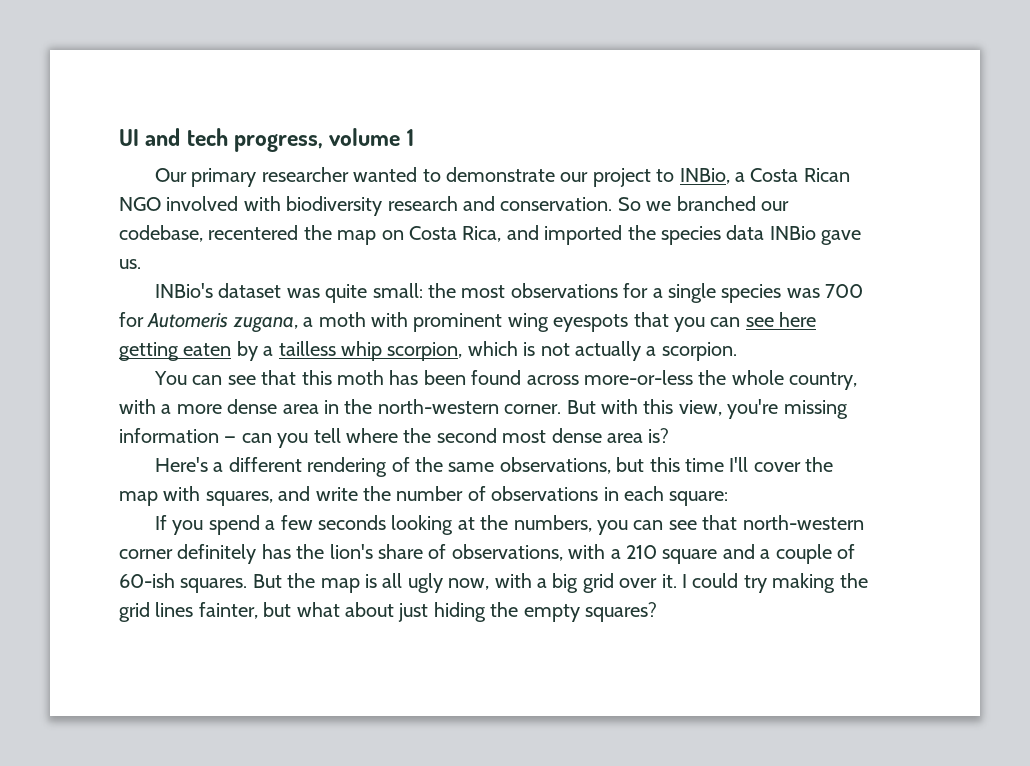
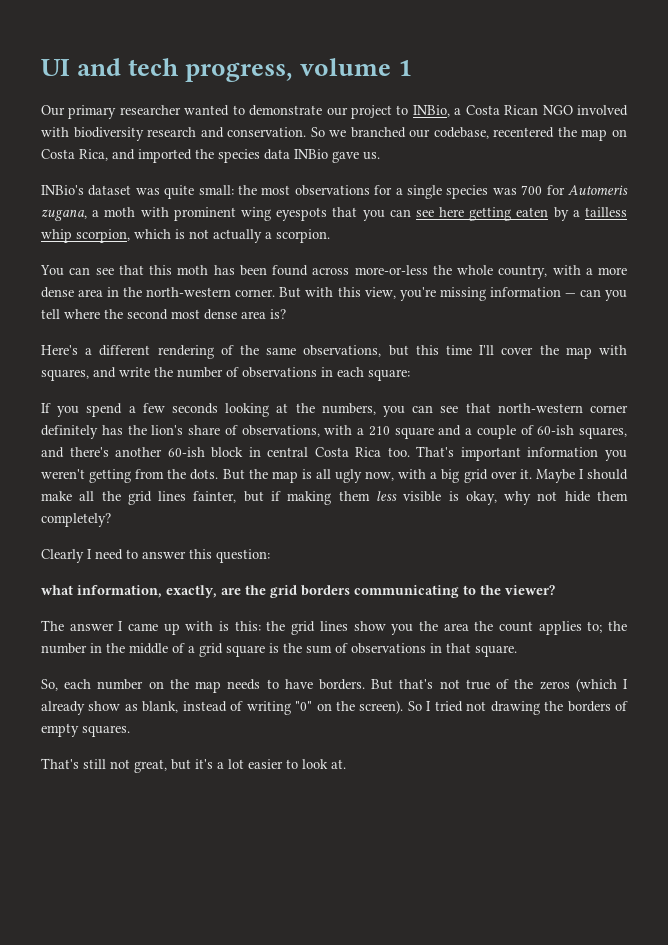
- If you spend a few seconds looking at the numbers, you can see that north-western corner definitely has the lion's share of observations, with a 210 square and a couple of 60-ish squares.
+ If you spend a few seconds looking at the numbers, you can see that north-western corner definitely has the lion's share of observations, with a 210 square and a couple of 60-ish squares, and there's another 60-ish block in central Costa Rica too. That's important information you weren't getting from the dots.
- I could try making the grid lines fainter, but what about just hiding the empty squares?
+ Maybe I should make all the grid lines fainter, but if making them less visible is okay, why not hide them completely?
+ Clearly I need to answer this question:
+ what information, exactly, are the grid borders communicating to the viewer?
+ The answer I came up with is this: the grid lines show you the area the count applies to; the number in the middle of a grid square is the sum of observations in that square.
+ So, each number on the map needs to have borders. But that's not true of the zeros (which I already show as blank, instead of writing "0" on the screen). So I tried not drawing the borders of empty squares.
+ That's still not great, but it's a lot easier to look at.

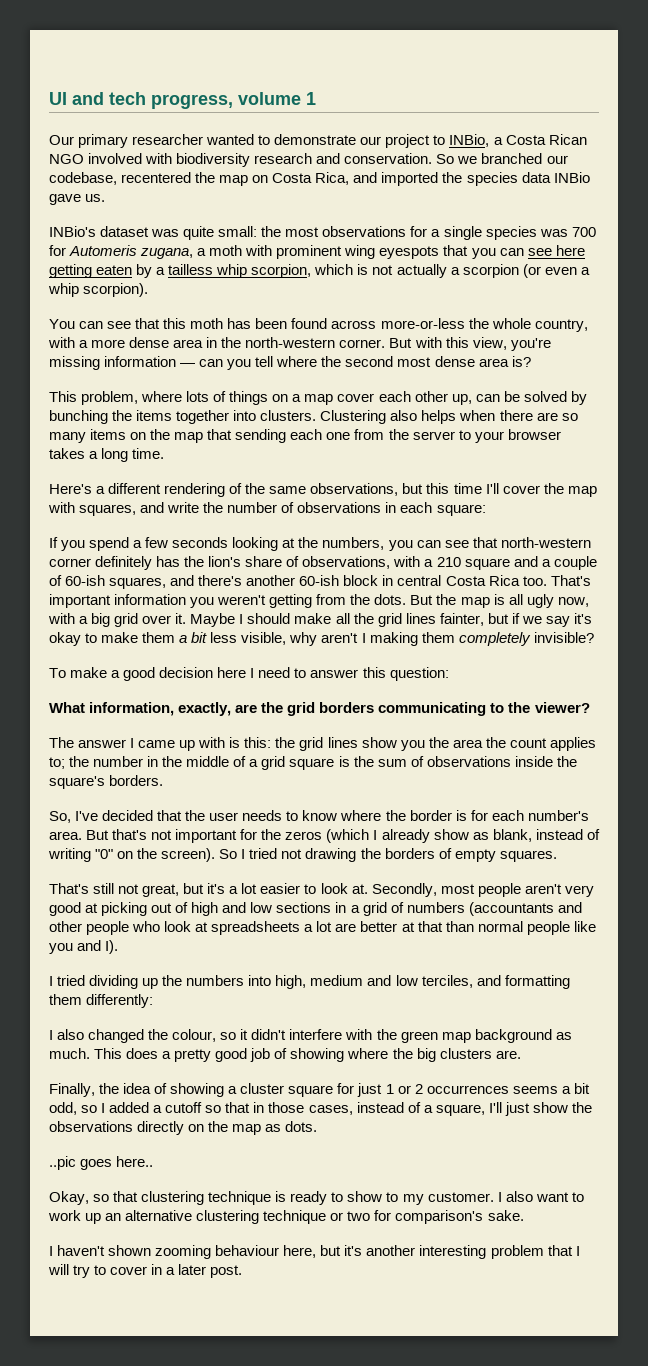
- INBio's dataset was quite small: the most observations for a single species was 700 for Automeris zugana, a moth with prominent wing eyespots that you can see here getting eaten by a tailless whip scorpion, which is not actually a scorpion.
+ INBio's dataset was quite small: the most observations for a single species was 700 for Automeris zugana, a moth with prominent wing eyespots that you can see here getting eaten by a tailless whip scorpion, which is not actually a scorpion (or even a whip scorpion).
+ This problem, where lots of things on a map cover each other up, can be solved by bunching the items together into clusters. Clustering also helps when there are so many items on the map that sending each one from the server to your browser takes a long time.
- Maybe I should make all the grid lines fainter, but if making them less visible is okay, why not hide them completely?
- Clearly I need to answer this question:
+ Maybe I should make all the grid lines fainter, but if we say it's okay to make them a bit less visible, why aren't I making them completely invisible?
+ To make a good decision here I need to answer this question:
- what information, exactly, are the grid borders communicating to the viewer?
+ What information, exactly, are the grid borders communicating to the viewer?
- The answer I came up with is this: the grid lines show you the area the count applies to; the number in the middle of a grid square is the sum of observations in that square.
- So, each number on the map needs to have borders.
+ The answer I came up with is this: the grid lines show you the area the count applies to; the number in the middle of a grid square is the sum of observations inside the square's borders.
+ So, I've decided that the user needs to know where the border is for each number's area.
- But that's not true of the zeros (which I already show as blank, instead of writing "0" on the screen).
+ But that's not important for the zeros (which I already show as blank, instead of writing "0" on the screen).
+ Secondly, most people aren't very good at picking out of high and low sections in a grid of numbers (accountants and other people who look at spreadsheets a lot are better at that than normal people like you and I).
+ I tried dividing up the numbers into high, medium and low terciles, and formatting them differently:
+ I also changed the colour, so it didn't interfere with the green map background as much. This does a pretty good job of showing where the big clusters are.
+ Finally, the idea of showing a cluster square for just 1 or 2 occurrences seems a bit odd, so I added a cutoff so that in those cases, instead of a square, I'll just show the observations directly on the map as dots.
+ ..pic goes here..
+ Okay, so that clustering technique is ready to show to my customer. I also want to work up an alternative clustering technique or two for comparison's sake.
+ I haven't shown zooming behaviour here, but it's another interesting problem that I will try to cover in a later post.

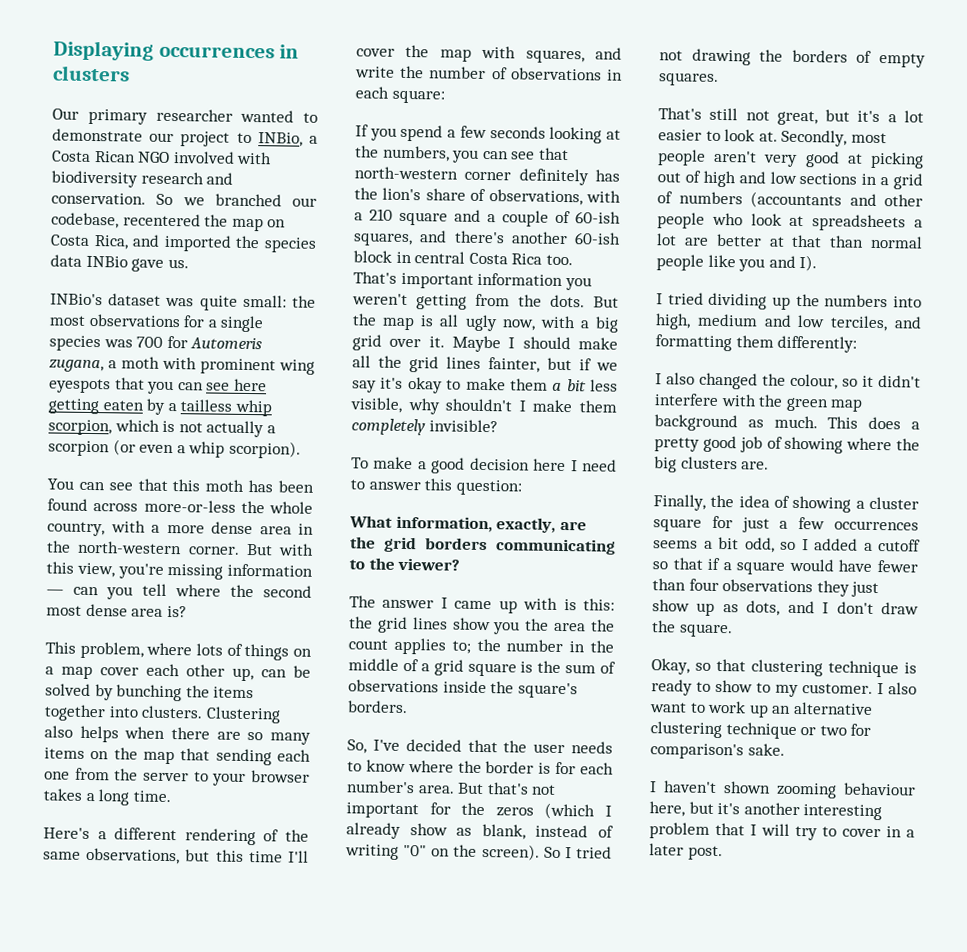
- UI and tech progress, volume 1
+ Displaying occurrences in clusters
- Maybe I should make all the grid lines fainter, but if we say it's okay to make them a bit less visible, why aren't I making them completely invisible?
+ Maybe I should make all the grid lines fainter, but if we say it's okay to make them a bit less visible, why shouldn't I make them completely invisible?
- Finally, the idea of showing a cluster square for just 1 or 2 occurrences seems a bit odd, so I added a cutoff so that in those cases, instead of a square, I'll just show the observations directly on the map as dots.
- ..pic goes here..
+ Finally, the idea of showing a cluster square for just a few occurrences seems a bit odd, so I added a cutoff so that if a square would have fewer than four observations they just show up as dots, and I don't draw the square.

